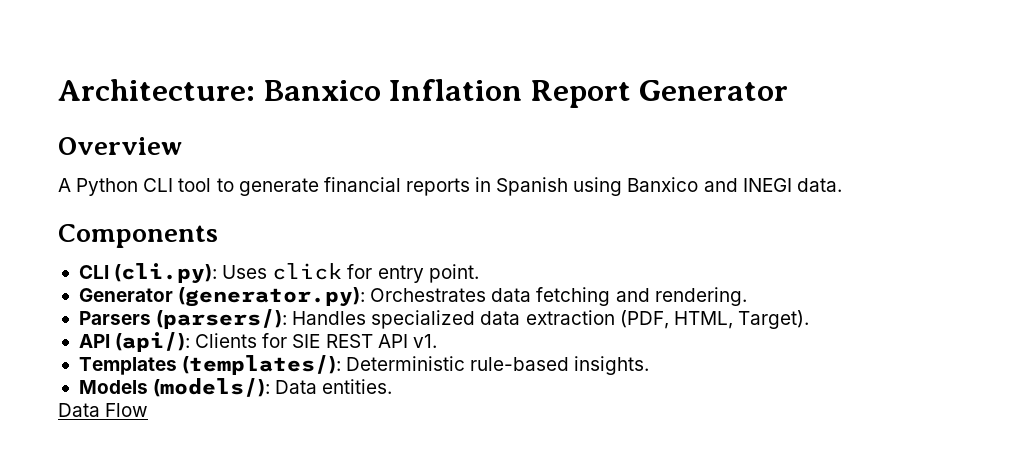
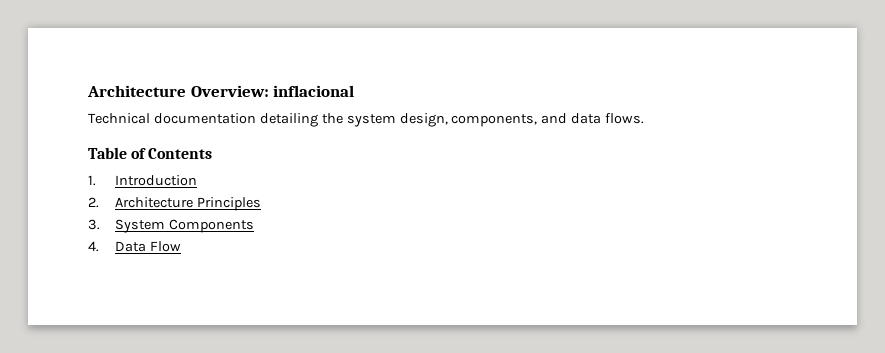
- Architecture: Banxico Inflation Report Generator
- Overview
- A Python CLI tool to generate financial reports in Spanish using Banxico and INEGI data.
- Components
- CLI (cli.py): Uses click for entry point.
- Generator (generator.py): Orchestrates data fetching and rendering.
- Parsers (parsers/): Handles specialized data extraction (PDF, HTML, Target).
- API (api/): Clients for SIE REST API v1.
- Templates (templates/): Deterministic rule-based insights.
- Models (models/): Data entities.
- Data Flow
+ Architecture Overview: inflacional
+ Technical documentation detailing the system design, components, and data flows.
+ Table of Contents
+ 1. Introduction
+ 2. Architecture Principles
+ 3. System Components
+ 4. Data Flow

